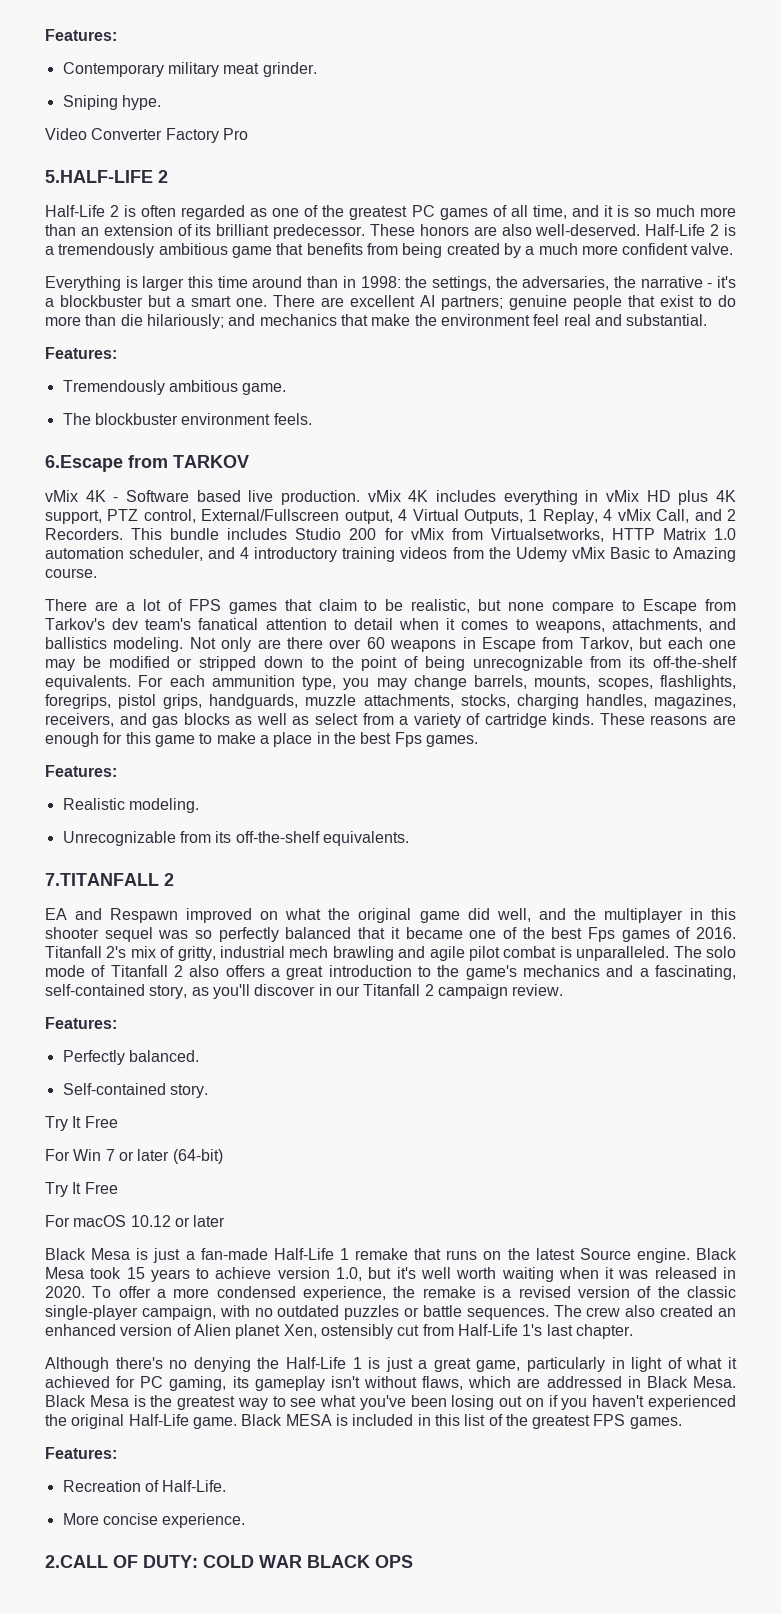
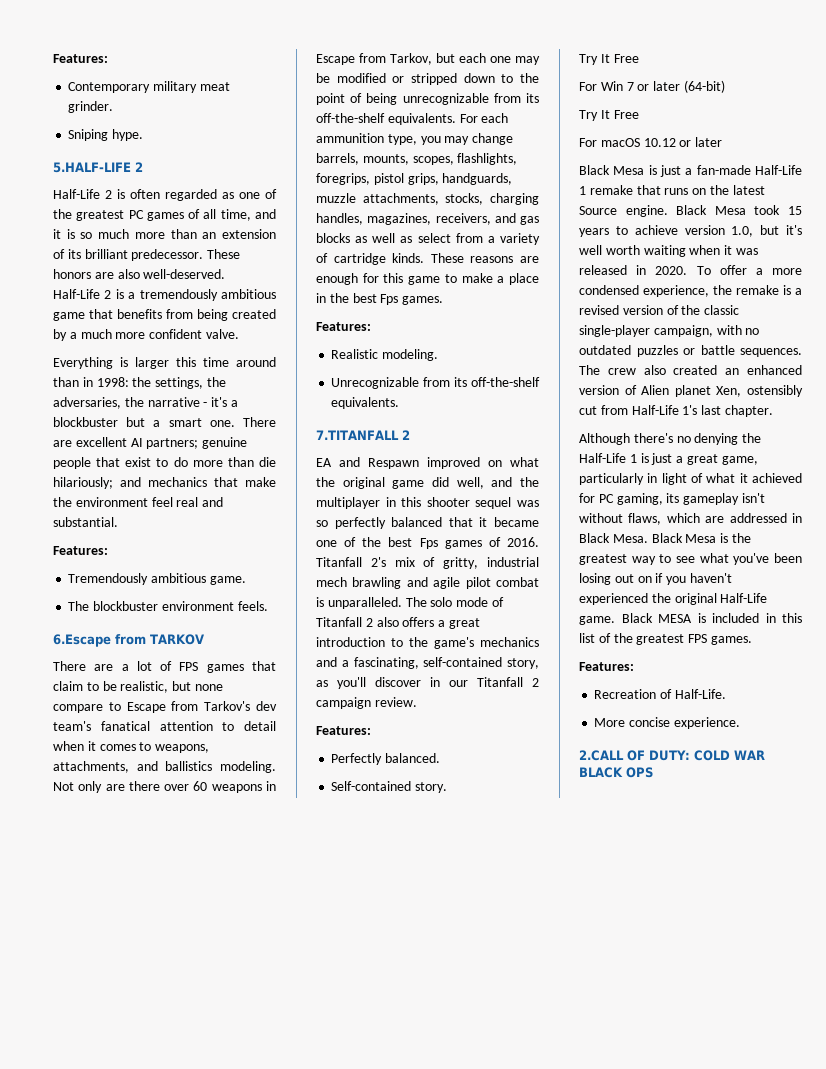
- Video Converter Factory Pro
- vMix 4K - Software based live production. vMix 4K includes everything in vMix HD plus 4K support, PTZ control, External/Fullscreen output, 4 Virtual Outputs, 1 Replay, 4 vMix Call, and 2 Recorders. This bundle includes Studio 200 for vMix from Virtualsetworks, HTTP Matrix 1.0 automation scheduler, and 4 introductory training videos from the Udemy vMix Basic to Amazing course.

